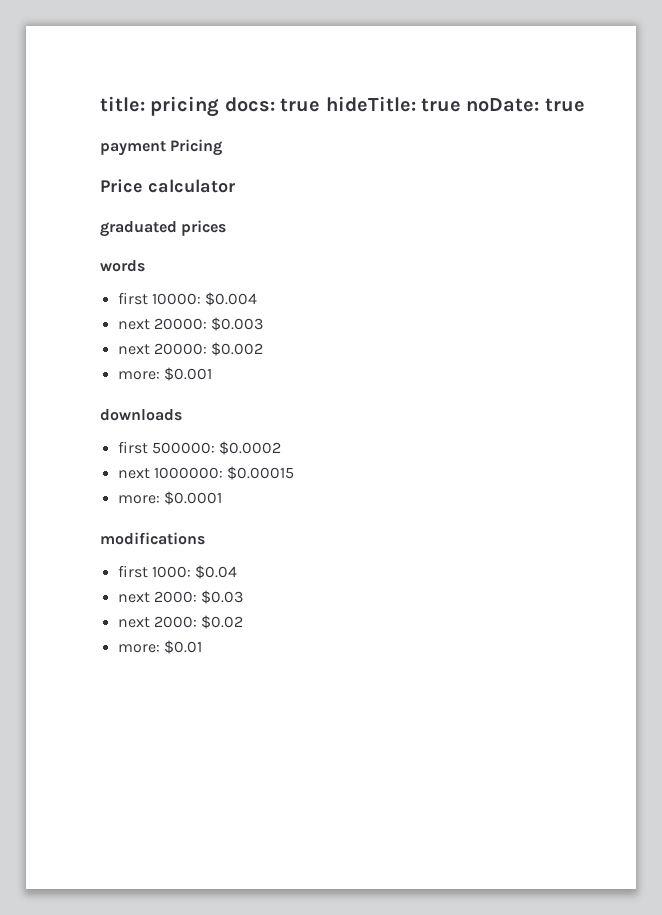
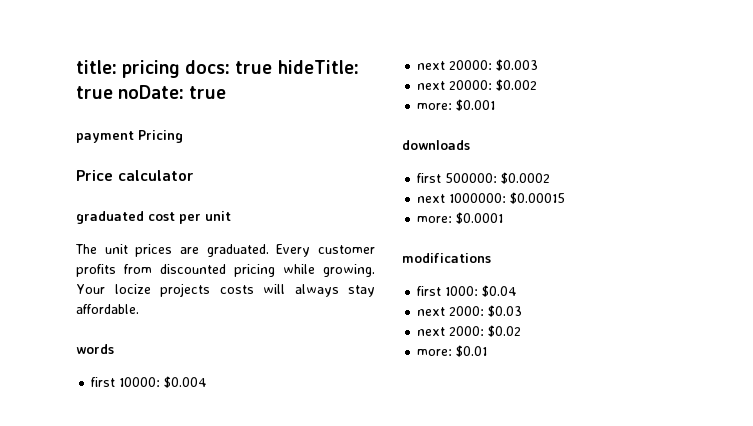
- graduated prices
+ graduated cost per unit
+ The unit prices are graduated. Every customer profits from discounted pricing while growing. Your locize projects costs will always stay affordable.

